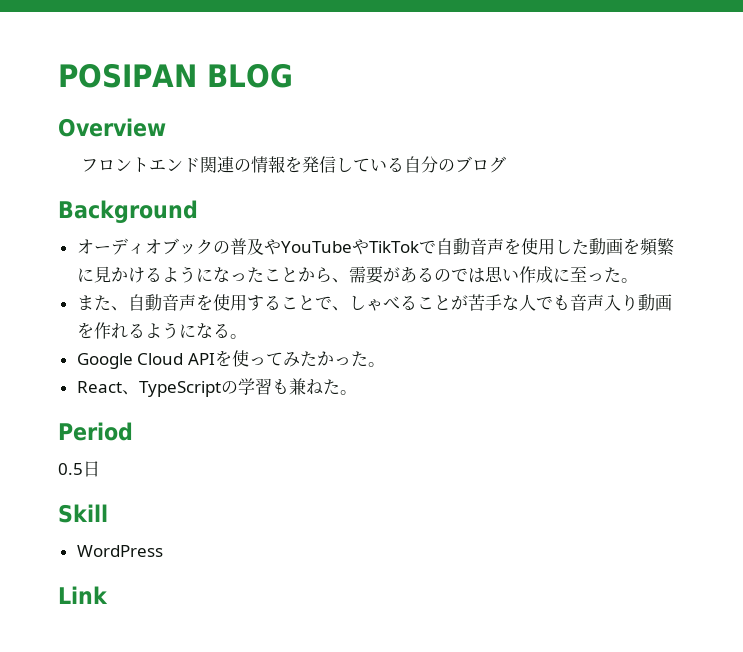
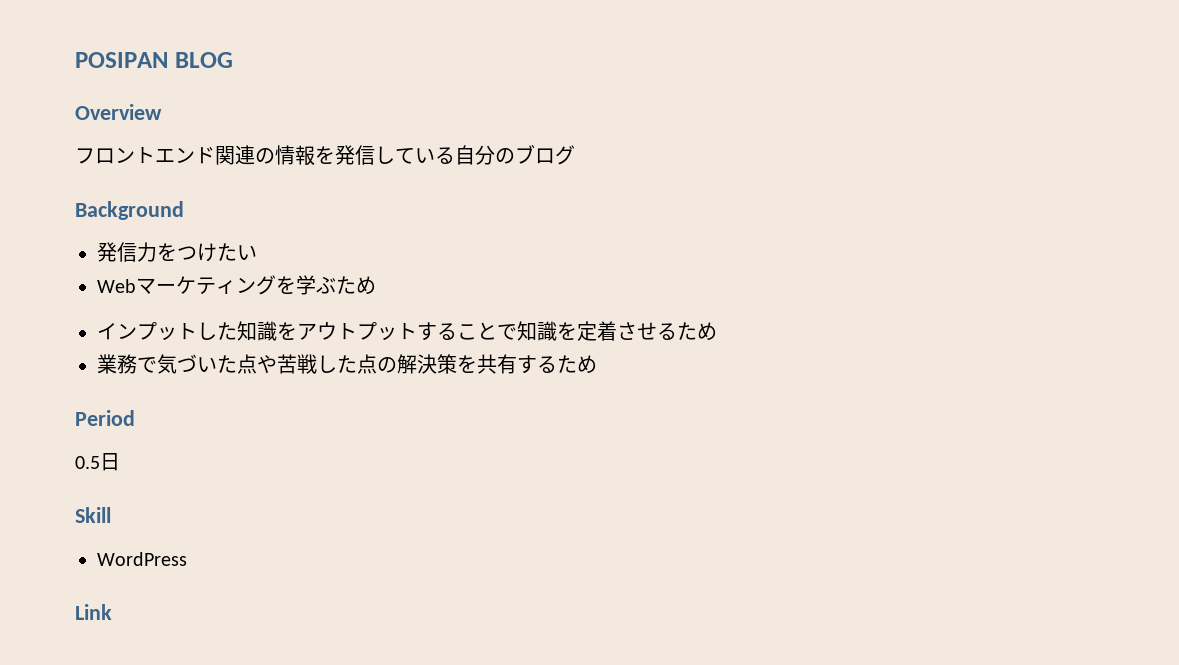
- オーディオブックの普及やYouTubeやTikTokで自動音声を使用した動画を頻繁に見かけるようになったことから、需要があるのでは思い作成に至った。
- また、自動音声を使用することで、しゃべることが苦手な人でも音声入り動画を作れるようになる。
- Google Cloud APIを使ってみたかった。
- React、TypeScriptの学習も兼ねた。
+ 発信力をつけたい
+ Webマーケティングを学ぶため
+ インプットした知識をアウトプットすることで知識を定着させるため
+ 業務で気づいた点や苦戦した点の解決策を共有するため

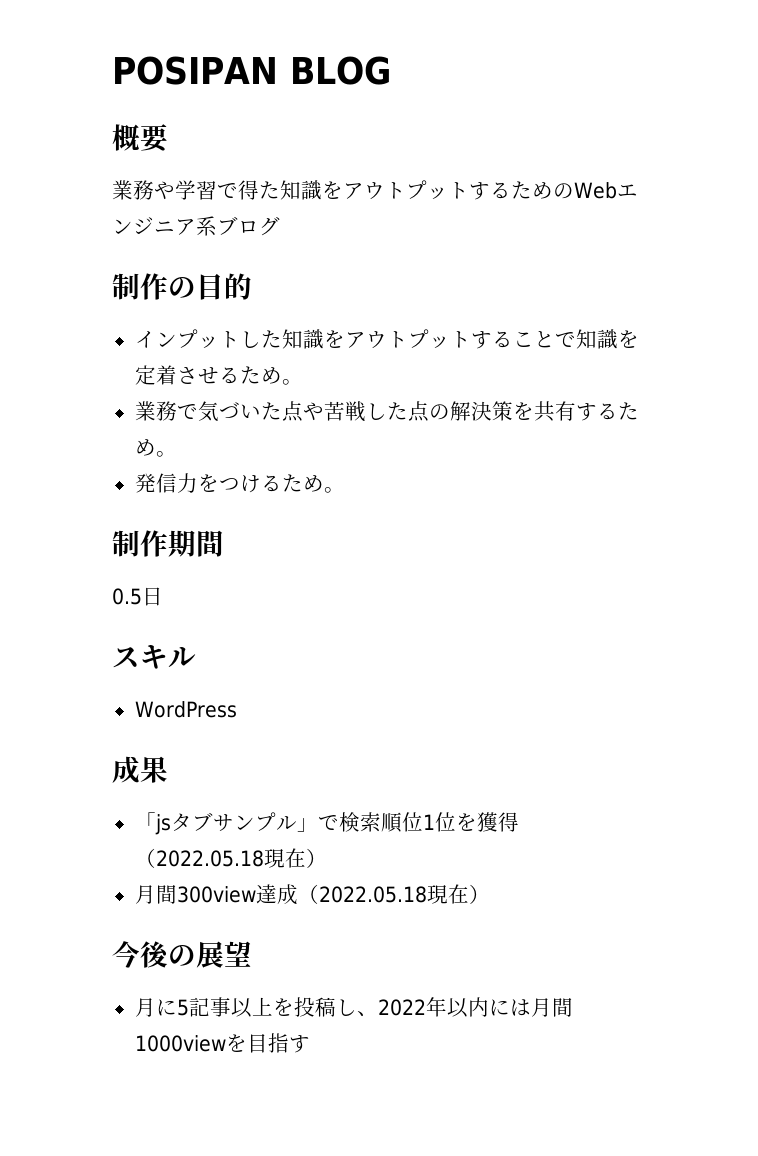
- Overview
- フロントエンド関連の情報を発信している自分のブログ
- Background
- 発信力をつけたい
- Webマーケティングを学ぶため
+ 概要
+ 業務や学習で得た知識をアウトプットするためのWebエンジニア系ブログ
+ 制作の目的
- インプットした知識をアウトプットすることで知識を定着させるため
+ インプットした知識をアウトプットすることで知識を定着させるため。
- 業務で気づいた点や苦戦した点の解決策を共有するため
- Period
+ 業務で気づいた点や苦戦した点の解決策を共有するため。
+ 発信力をつけるため。
+ 制作期間
- Skill
+ スキル
- Link
+ 成果
+ 「jsタブサンプル」で検索順位1位を獲得（2022.05.18現在）
+ 月間300view達成（2022.05.18現在）
+ 今後の展望
+ 月に5記事以上を投稿し、2022年以内には月間1000viewを目指す

